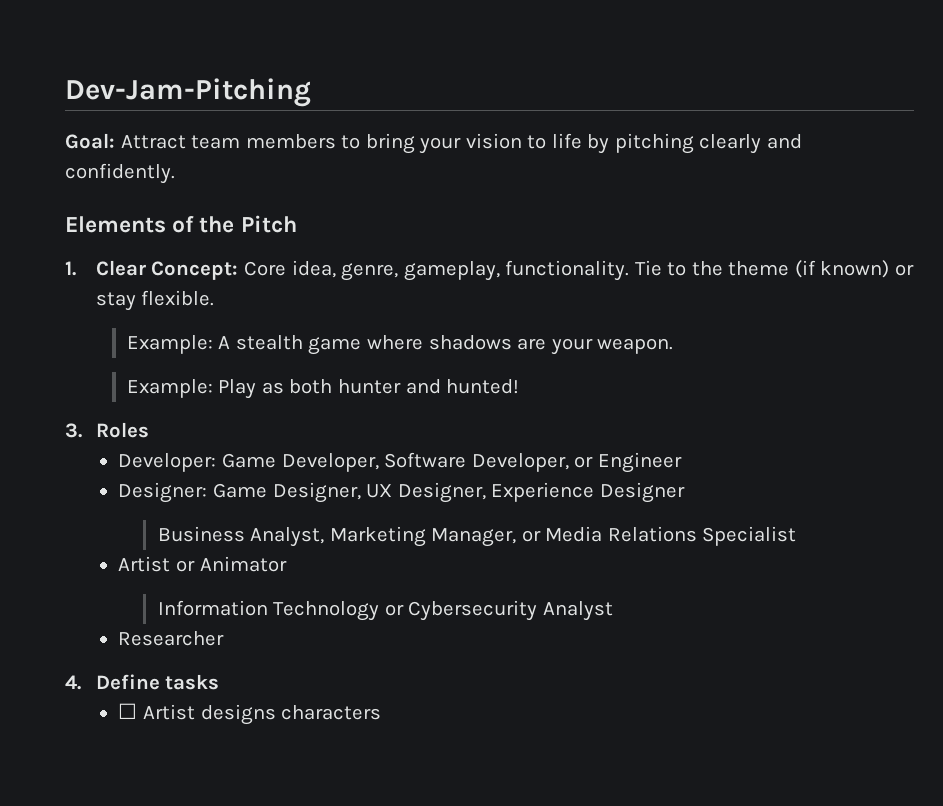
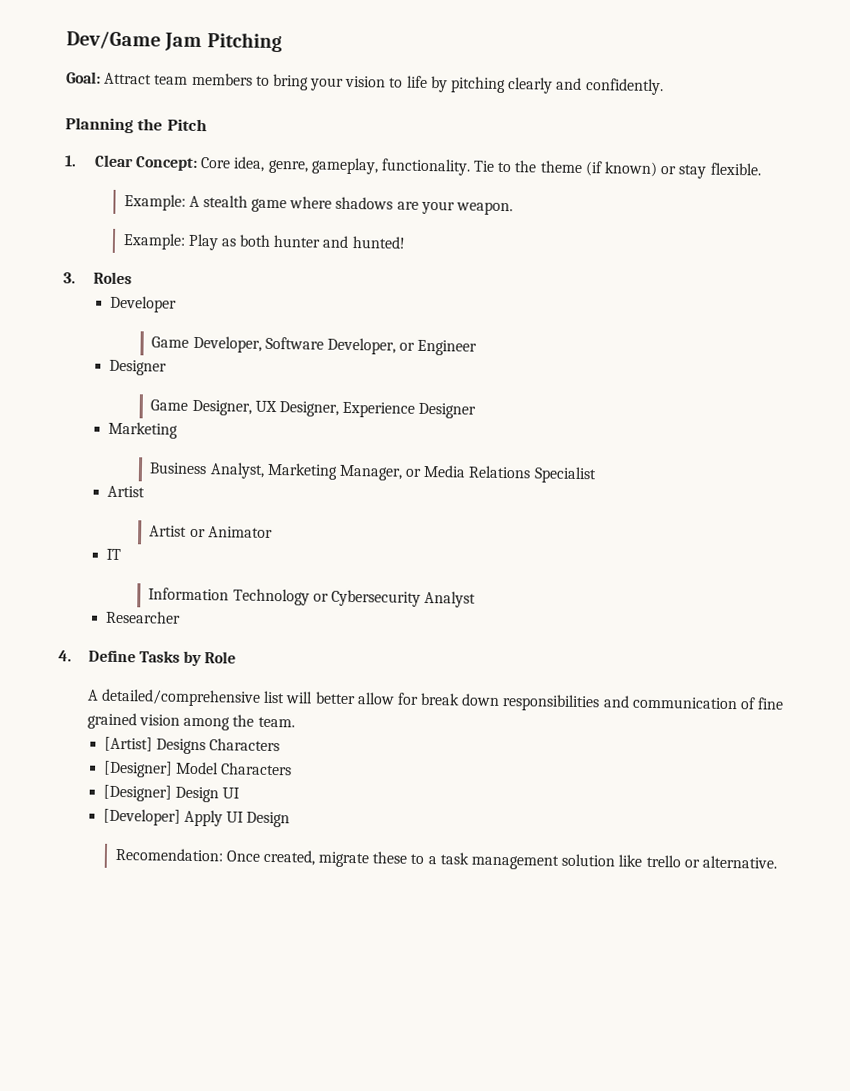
- Dev-Jam-Pitching
+ Dev/Game Jam Pitching
- Elements of the Pitch
+ Planning the Pitch
- Developer: Game Developer, Software Developer, or Engineer
- Designer: Game Designer, UX Designer, Experience Designer
+ Developer
+ Game Developer, Software Developer, or Engineer
+ Designer
+ Game Designer, UX Designer, Experience Designer
+ Marketing
  Business Analyst, Marketing Manager, or Media Relations Specialist
+ Artist
+ IT
- 4. Define tasks
- ☐ Artist designs characters
+ 4. Define Tasks by Role
+ A detailed/comprehensive list will better allow for break down responsibilities and communication of fine grained vision among the team.
+ [Artist] Designs Characters
+ [Designer] Model Characters
+ [Designer] Design UI
+ [Developer] Apply UI Design
+ Recomendation: Once created, migrate these to a task management solution like trello or alternative.

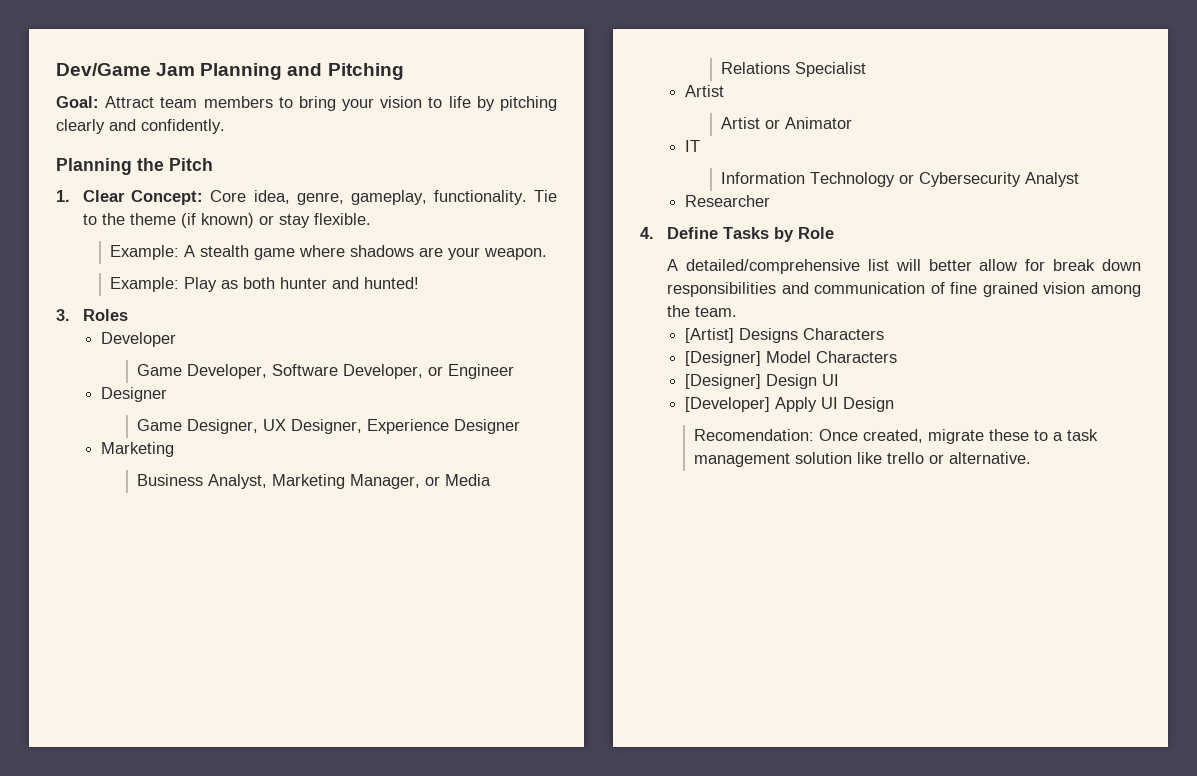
- Dev/Game Jam Pitching
+ Dev/Game Jam Planning and Pitching

